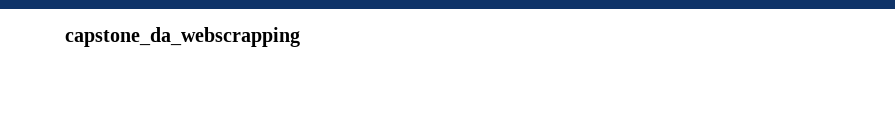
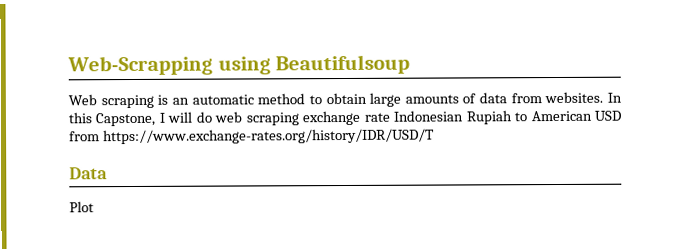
- capstone_da_webscrapping
+ Web-Scrapping using Beautifulsoup
+ Web scraping is an automatic method to obtain large amounts of data from websites. In this Capstone, I will do web scraping exchange rate Indonesian Rupiah to American USD from https://www.exchange-rates.org/history/IDR/USD/T
+ Data
+ Plot

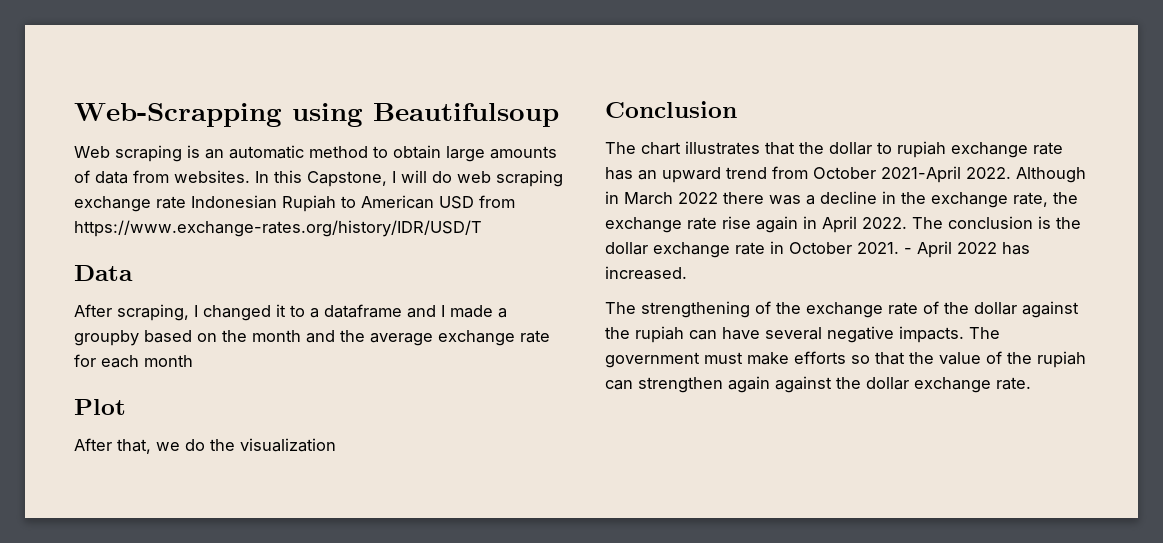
+ After scraping, I changed it to a dataframe and I made a groupby based on the month and the average exchange rate for each month
  Plot
+ After that, we do the visualization
+ Conclusion
+ The chart illustrates that the dollar to rupiah exchange rate has an upward trend from October 2021-April 2022. Although in March 2022 there was a decline in the exchange rate, the exchange rate rise again in April 2022. The conclusion is the dollar exchange rate in October 2021. - April 2022 has increased.
+ The strengthening of the exchange rate of the dollar against the rupiah can have several negative impacts. The government must make efforts so that the value of the rupiah can strengthen again against the dollar exchange rate.

